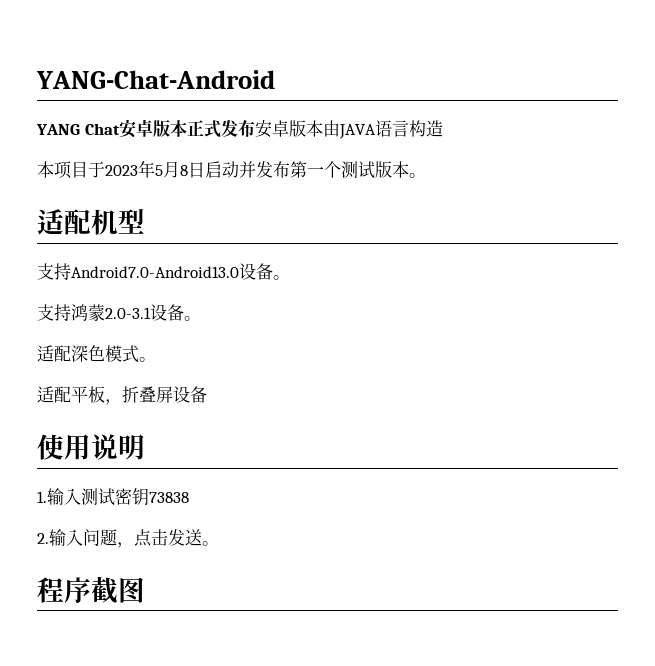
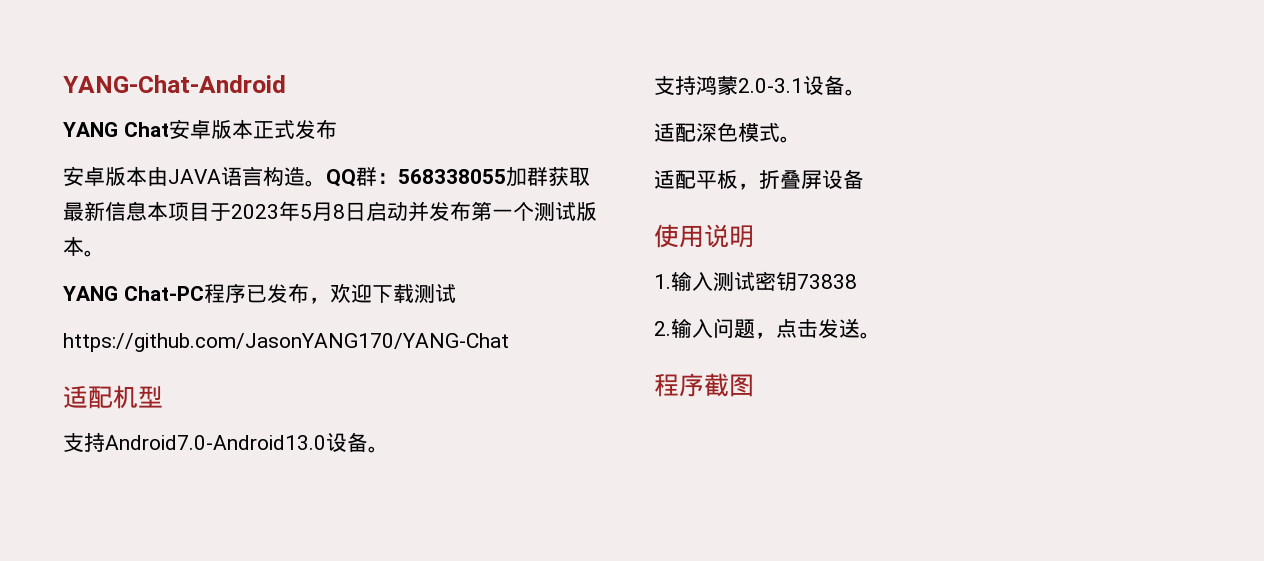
- YANG Chat安卓版本正式发布安卓版本由JAVA语言构造
- 本项目于2023年5月8日启动并发布第一个测试版本。
+ YANG Chat安卓版本正式发布
+ 安卓版本由JAVA语言构造。QQ群：568338055加群获取最新信息本项目于2023年5月8日启动并发布第一个测试版本。
+ YANG Chat-PC程序已发布，欢迎下载测试
+ https://github.com/JasonYANG170/YANG-Chat

